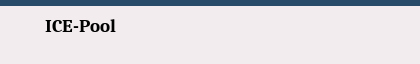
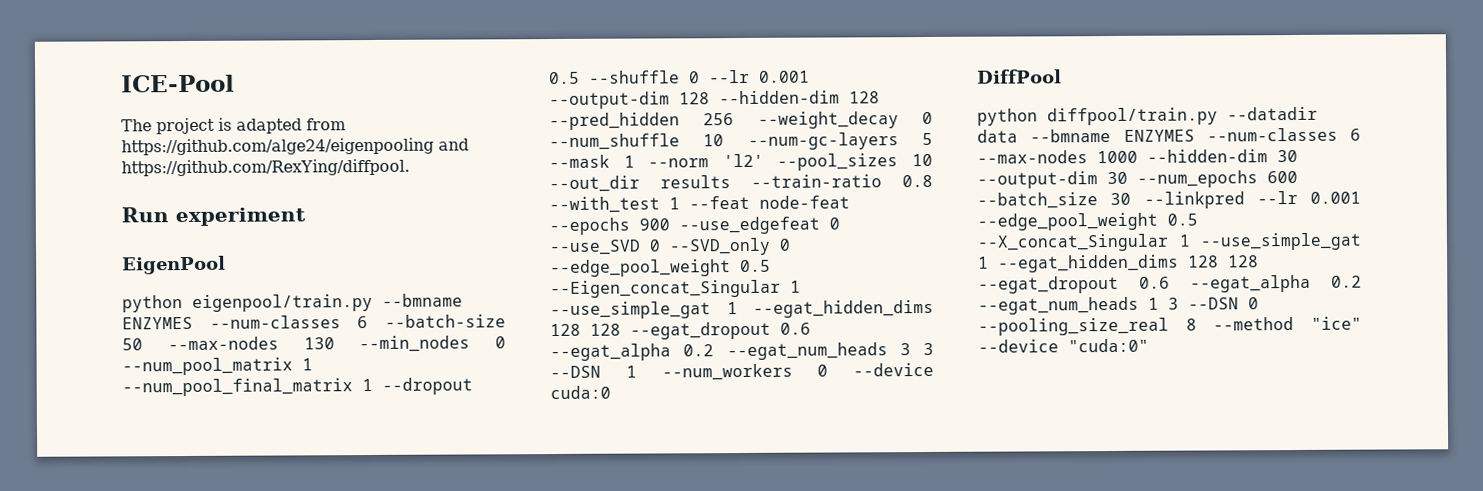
+ The project is adapted from https://github.com/alge24/eigenpooling and https://github.com/RexYing/diffpool.
+ Run experiment
+ EigenPool
+ python eigenpool/train.py --bmname ENZYMES --num-classes 6 --batch-size 50 --max-nodes 130 --min_nodes 0 --num_pool_matrix 1 --num_pool_final_matrix 1 --dropout 0.5 --shuffle 0 --lr 0.001 --output-dim 128 --hidden-dim 128 --pred_hidden 256 --weight_decay 0 --num_shuffle 10 --num-gc-layers 5 --mask 1 --norm 'l2' --pool_sizes 10 --out_dir results --train-ratio 0.8 --with_test 1 --feat node-feat --epochs 900 --use_edgefeat 0 --use_SVD 0 --SVD_only 0 --edge_pool_weight 0.5 --Eigen_concat_Singular 1 --use_simple_gat 1 --egat_hidden_dims 128 128 --egat_dropout 0.6 --egat_alpha 0.2 --egat_num_heads 3 3 --DSN 1 --num_workers 0 --device cuda:0
+ DiffPool
+ python diffpool/train.py --datadir data --bmname ENZYMES --num-classes 6 --max-nodes 1000 --hidden-dim 30 --output-dim 30 --num_epochs 600 --batch_size 30 --linkpred --lr 0.001 --edge_pool_weight 0.5 --X_concat_Singular 1 --use_simple_gat 1 --egat_hidden_dims 128 128 --egat_dropout 0.6 --egat_alpha 0.2 --egat_num_heads 1 3 --DSN 0 --pooling_size_real 8 --method "ice" --device "cuda:0"

